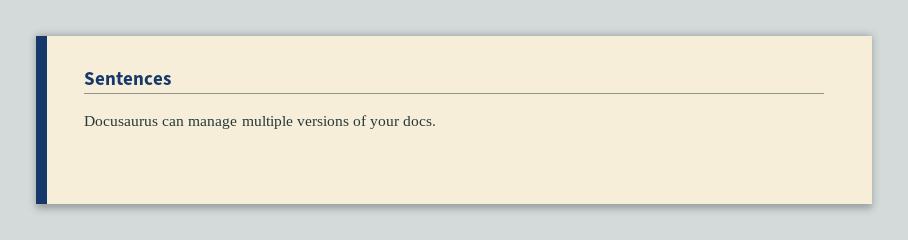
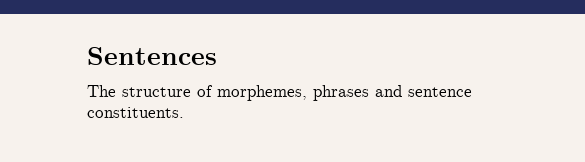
- Docusaurus can manage multiple versions of your docs.
+ The structure of morphemes, phrases and sentence constituents.

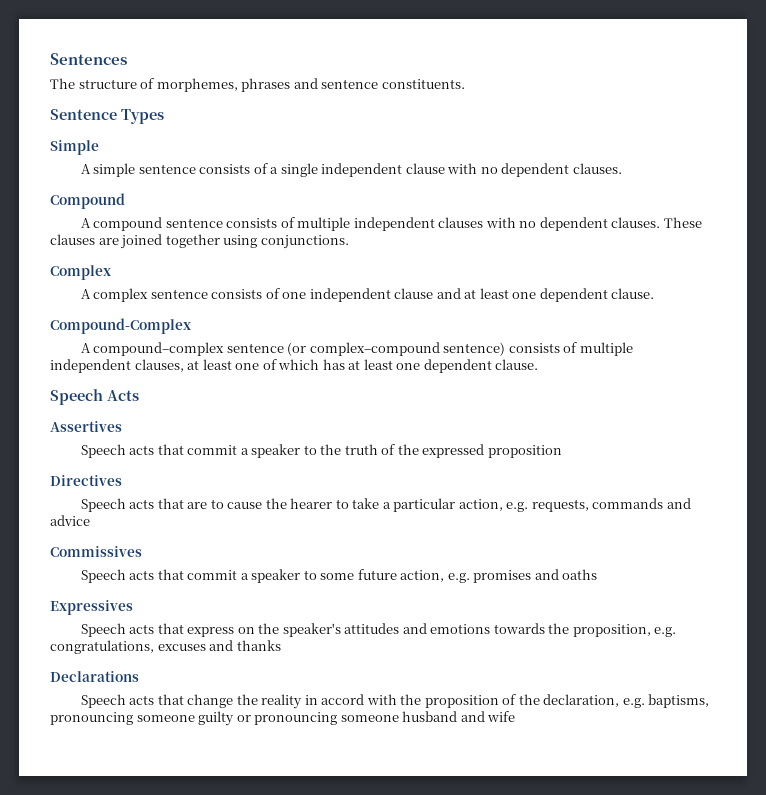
+ Sentence Types
+ Simple
+ A simple sentence consists of a single independent clause with no dependent clauses.
+ Compound
+ A compound sentence consists of multiple independent clauses with no dependent clauses. These clauses are joined together using conjunctions.
+ Complex
+ A complex sentence consists of one independent clause and at least one dependent clause.
+ Compound-Complex
+ A compound–complex sentence (or complex–compound sentence) consists of multiple independent clauses, at least one of which has at least one dependent clause.
+ Speech Acts
+ Assertives
+ Speech acts that commit a speaker to the truth of the expressed proposition
+ Directives
+ Speech acts that are to cause the hearer to take a particular action, e.g. requests, commands and advice
+ Commissives
+ Speech acts that commit a speaker to some future action, e.g. promises and oaths
+ Expressives
+ Speech acts that express on the speaker's attitudes and emotions towards the proposition, e.g. congratulations, excuses and thanks
+ Declarations
+ Speech acts that change the reality in accord with the proposition of the declaration, e.g. baptisms, pronouncing someone guilty or pronouncing someone husband and wife

